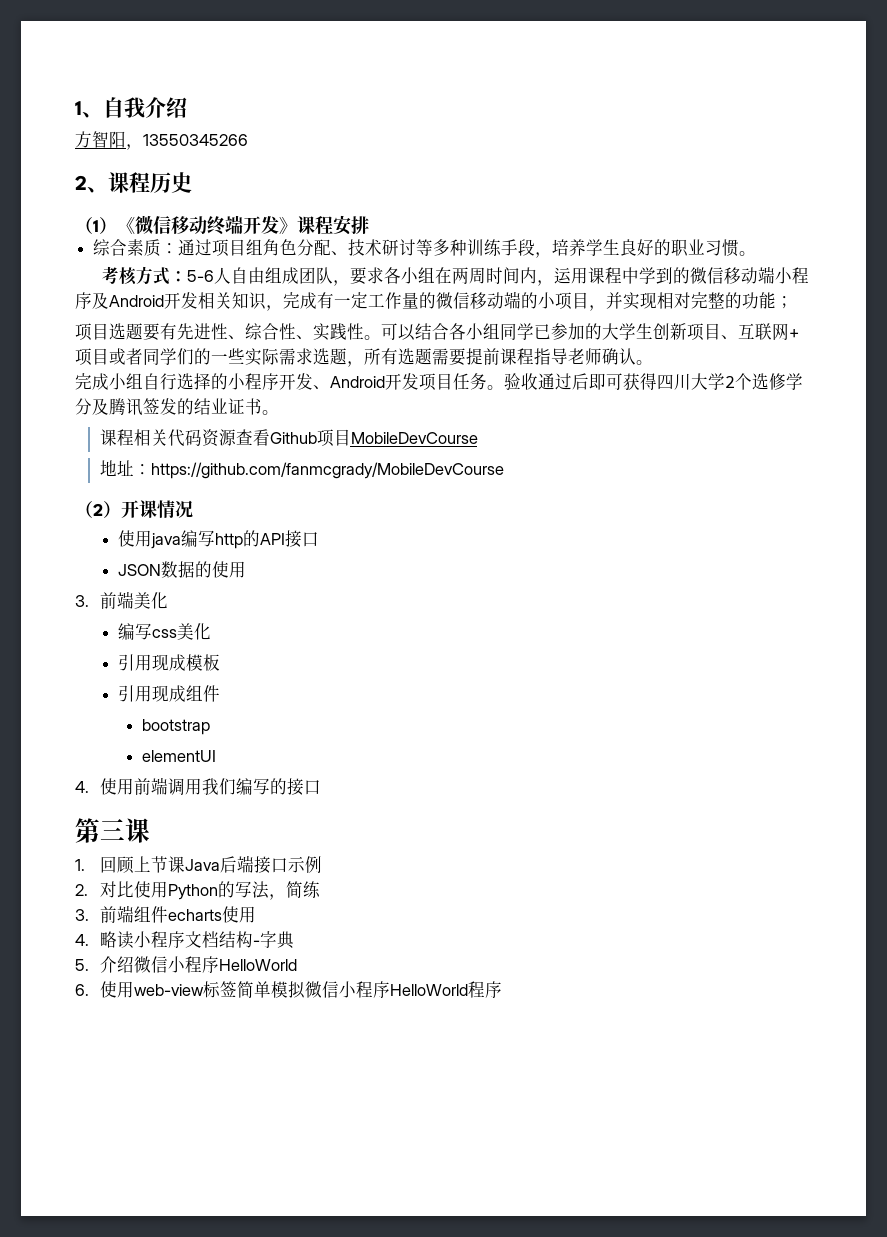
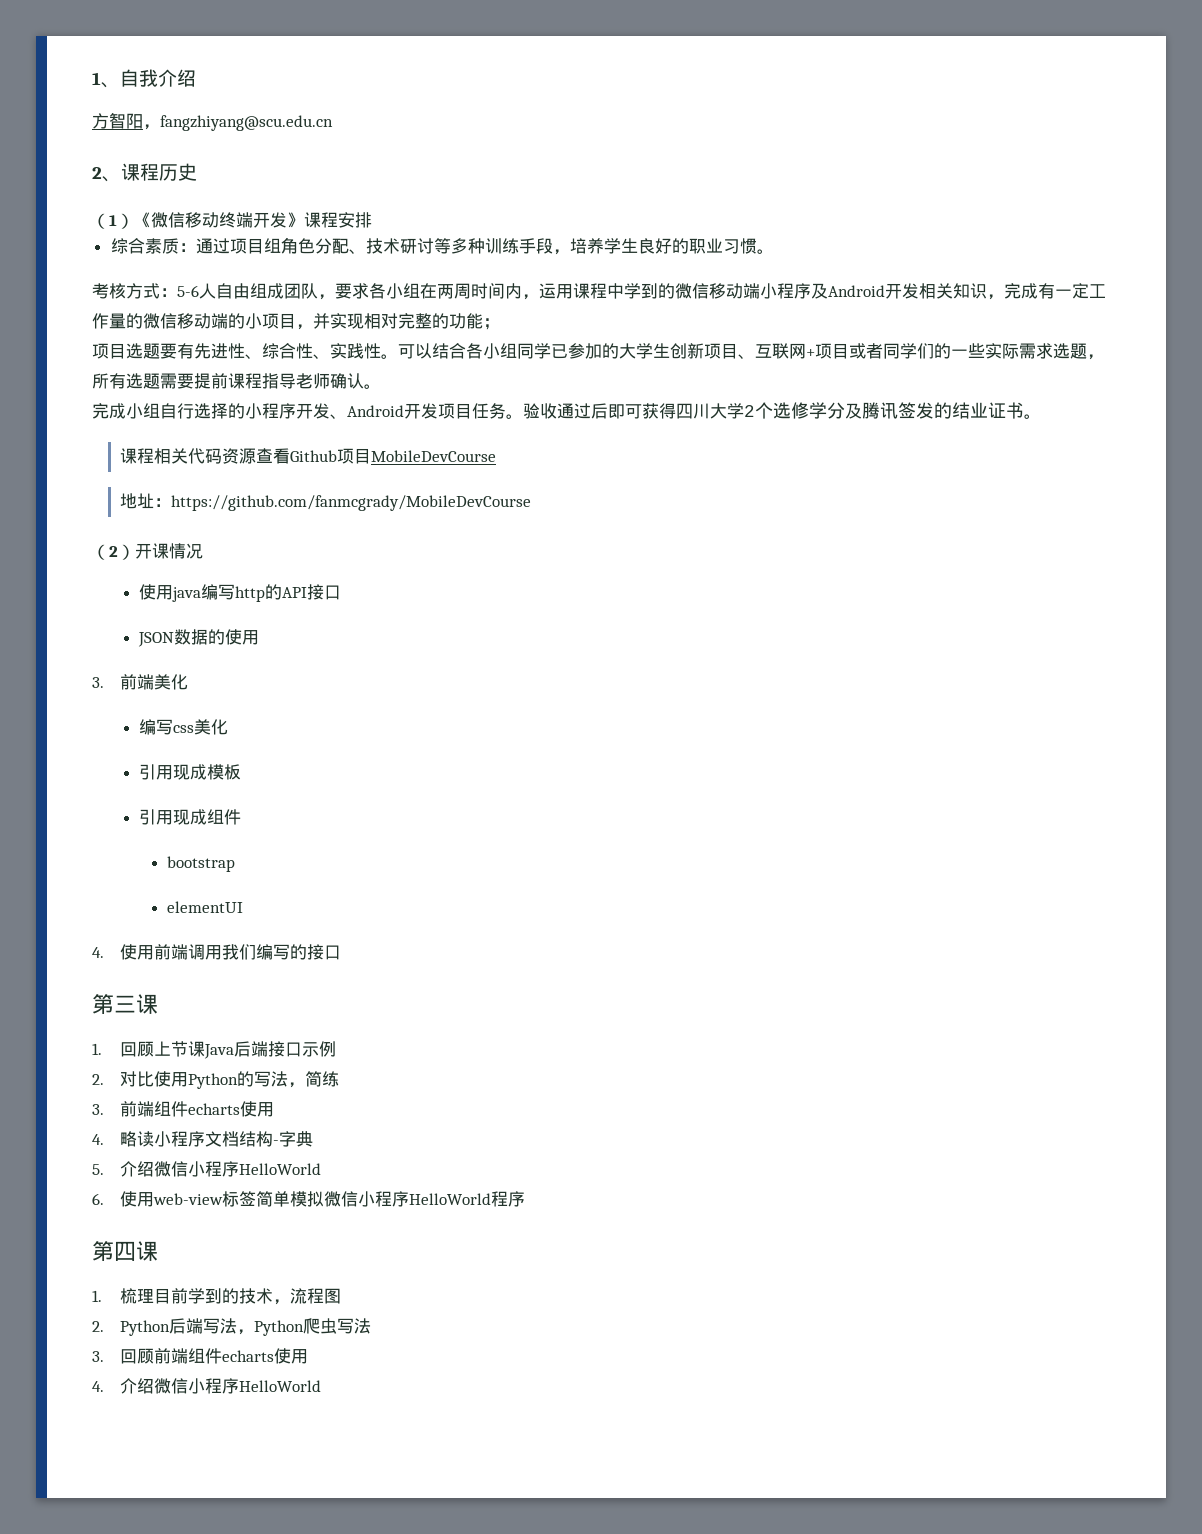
- 方智阳，13550345266
+ 方智阳，fangzhiyang@scu.edu.cn
+ 第四课
+ 1.梳理目前学到的技术，流程图
+ 2. Python后端写法，Python爬虫写法
+ 3.回顾前端组件echarts使用
+ 4.介绍微信小程序HelloWorld

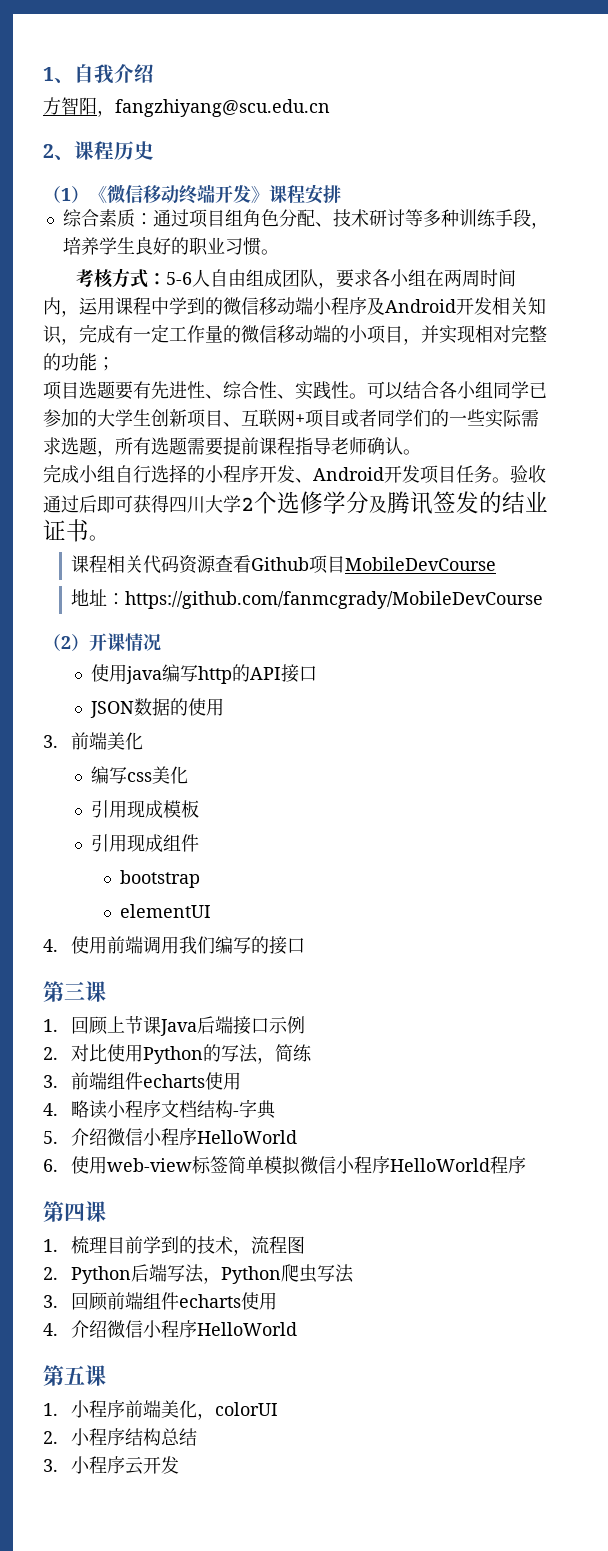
+ 第五课
+ 1.小程序前端美化，colorUI
+ 2.小程序结构总结
+ 3.小程序云开发

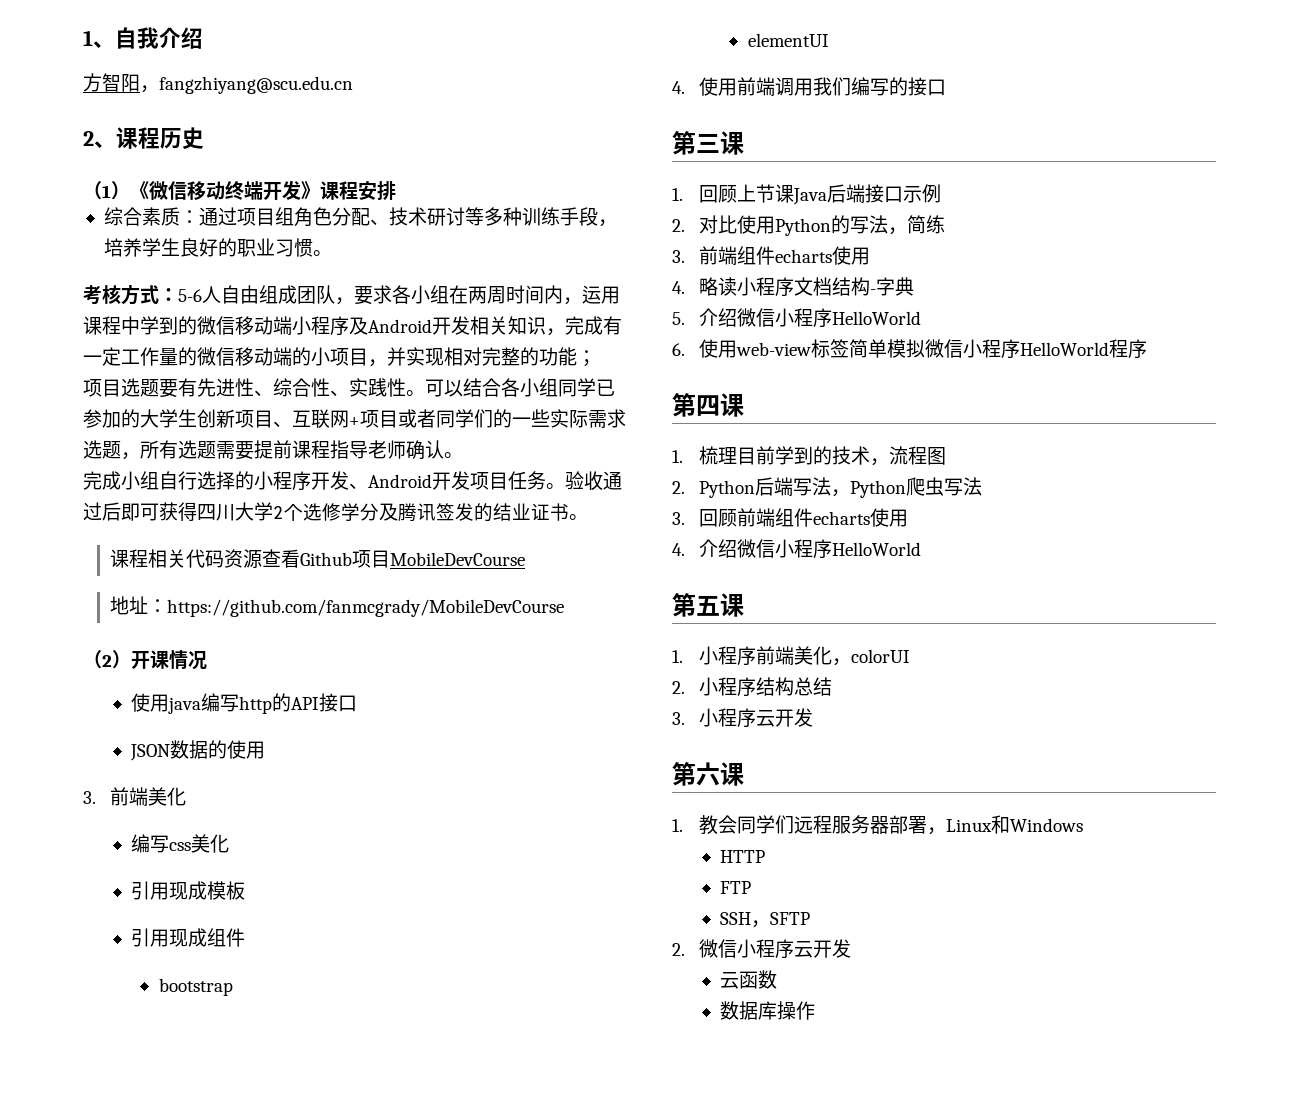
+ 第六课
+ 1.教会同学们远程服务器部署，Linux和Windows
+ HTTP
+ FTP
+ SSH，SFTP
+ 2.微信小程序云开发
+ 云函数
+ 数据库操作

